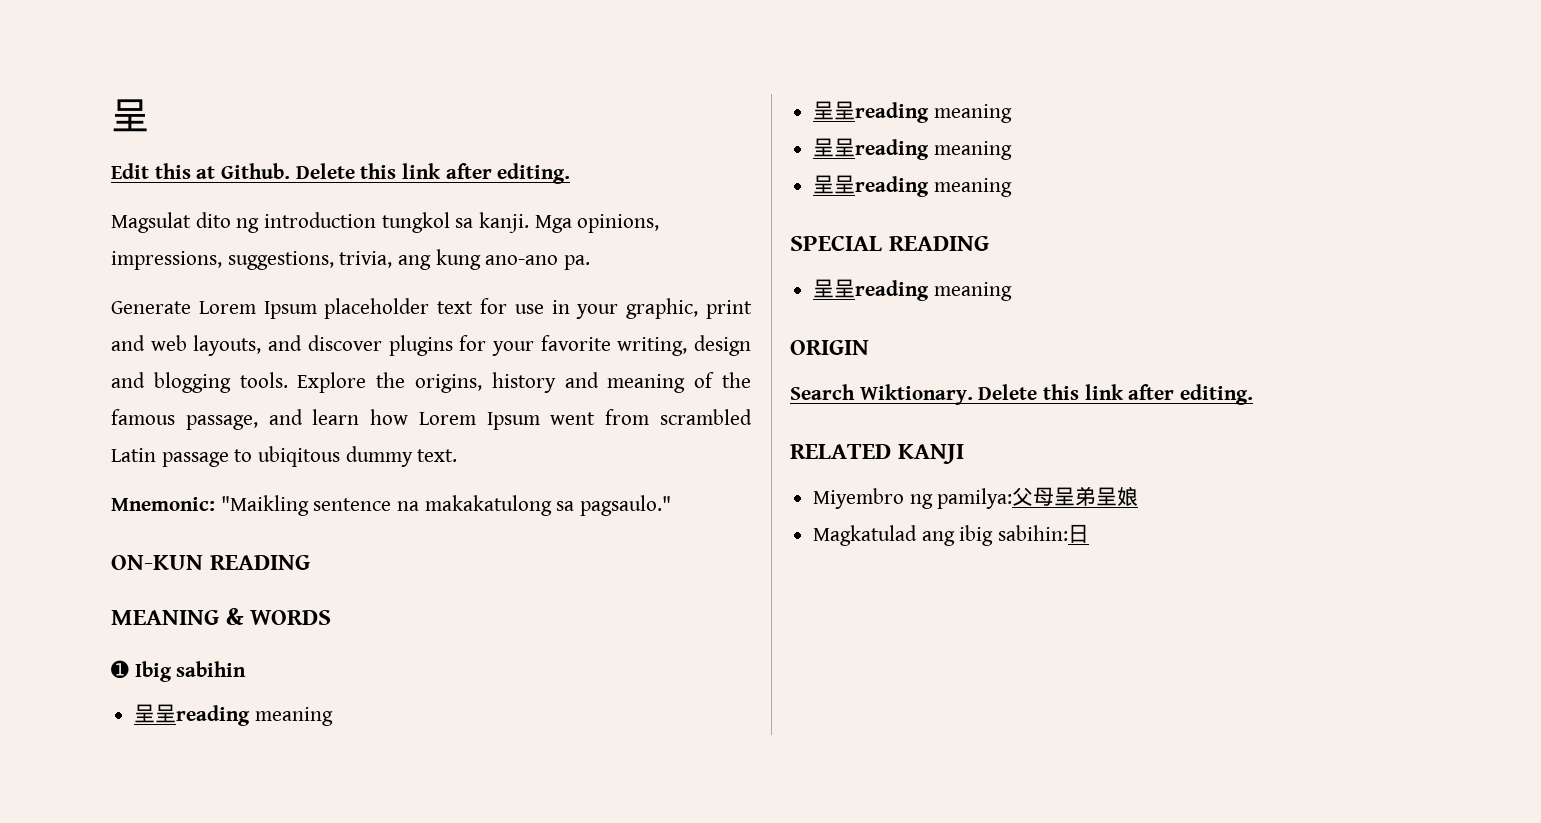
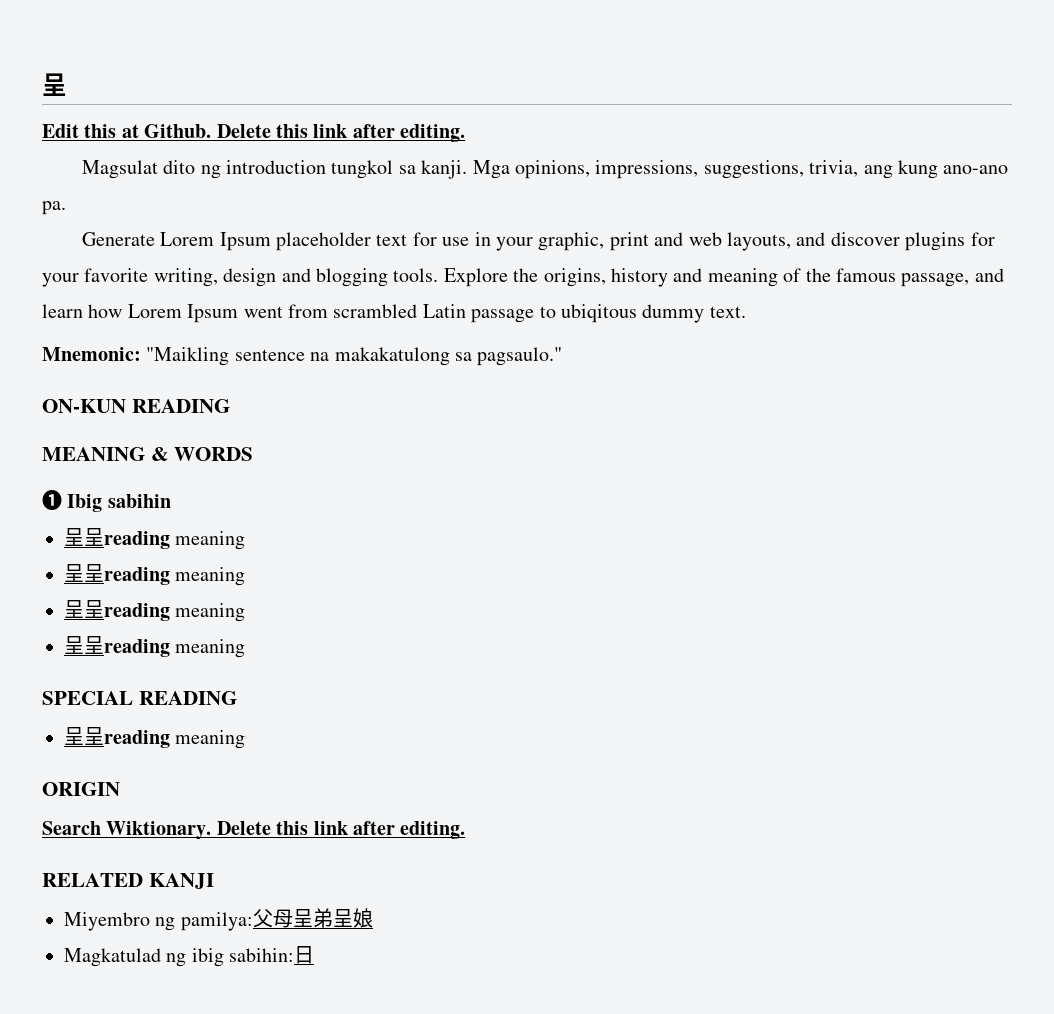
- Magkatulad ang ibig sabihin:日
+ Magkatulad ng ibig sabihin:日

